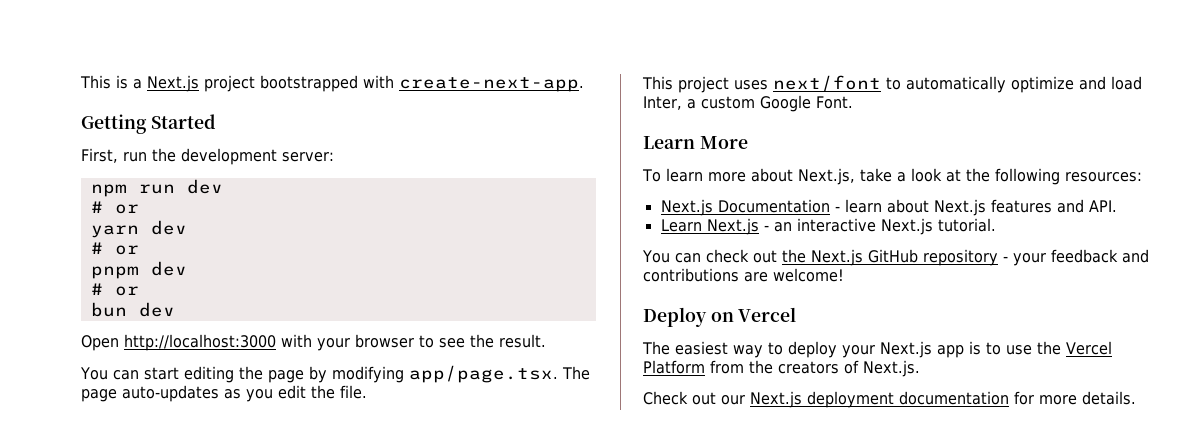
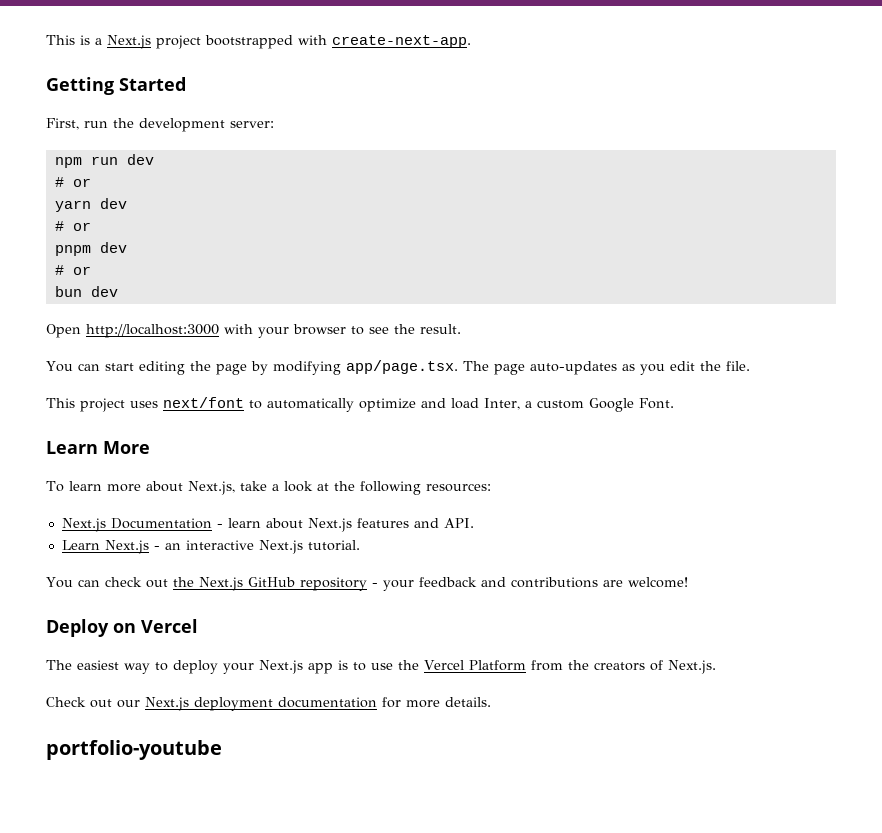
+ portfolio-youtube

